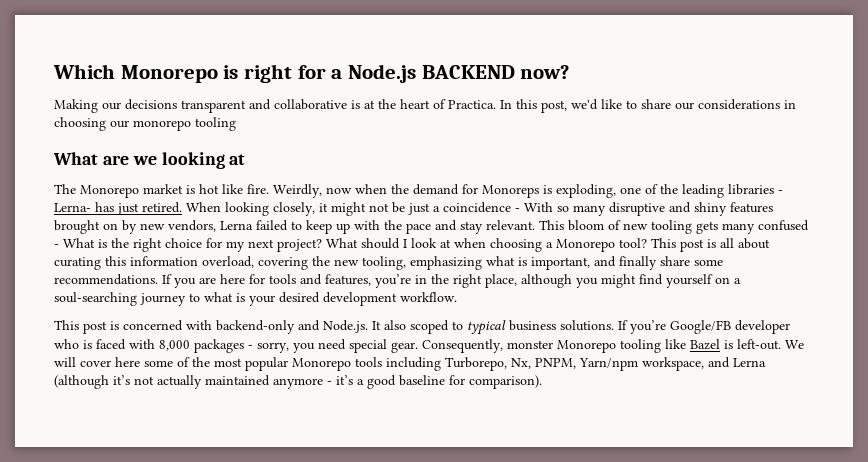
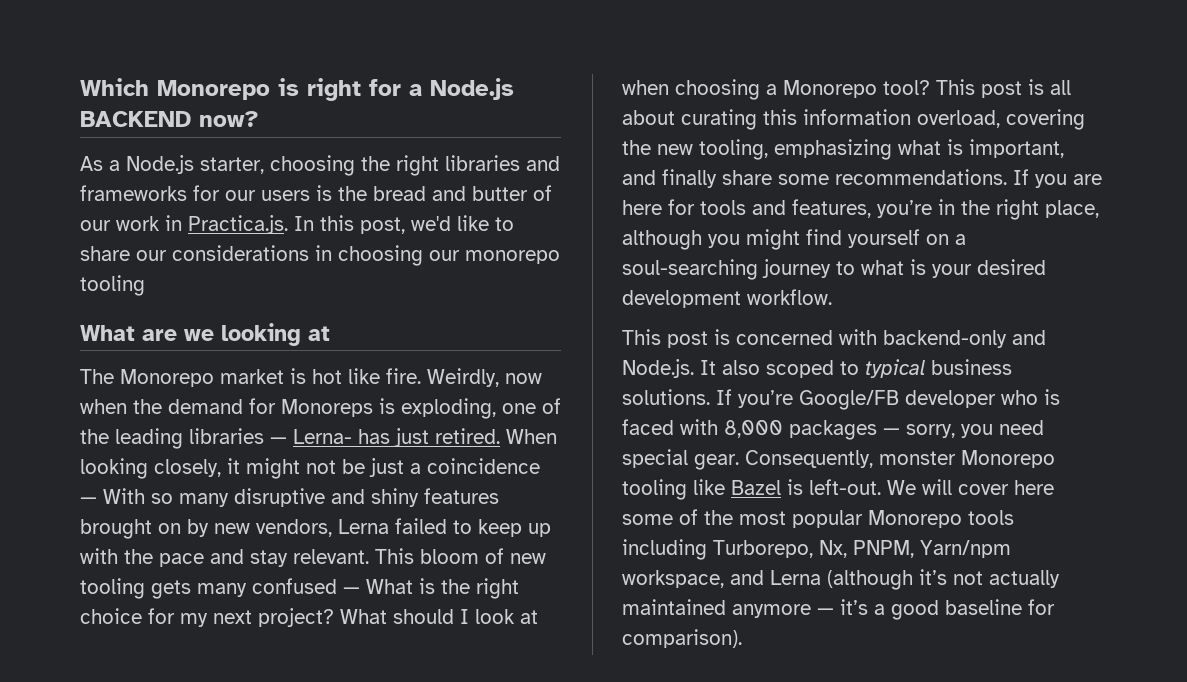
- Making our decisions transparent and collaborative is at the heart of Practica. In this post, we'd like to share our considerations in choosing our monorepo tooling
+ As a Node.js starter, choosing the right libraries and frameworks for our users is the bread and butter of our work in Practica.js. In this post, we'd like to share our considerations in choosing our monorepo tooling
- Weirdly, now when the demand for Monoreps is exploding, one of the leading libraries - Lerna- has just retired.
+ Weirdly, now when the demand for Monoreps is exploding, one of the leading libraries — Lerna- has just retired.
- When looking closely, it might not be just a coincidence - With so many disruptive and shiny features brought on by new vendors, Lerna failed to keep up with the pace and stay relevant.
+ When looking closely, it might not be just a coincidence — With so many disruptive and shiny features brought on by new vendors, Lerna failed to keep up with the pace and stay relevant.
- This bloom of new tooling gets many confused - What is the right choice for my next project?
+ This bloom of new tooling gets many confused — What is the right choice for my next project?
- If you’re Google/FB developer who is faced with 8,000 packages - sorry, you need special gear.
+ If you’re Google/FB developer who is faced with 8,000 packages — sorry, you need special gear.
- We will cover here some of the most popular Monorepo tools including Turborepo, Nx, PNPM, Yarn/npm workspace, and Lerna (although it’s not actually maintained anymore - it’s a good baseline for comparison).
+ We will cover here some of the most popular Monorepo tools including Turborepo, Nx, PNPM, Yarn/npm workspace, and Lerna (although it’s not actually maintained anymore — it’s a good baseline for comparison).

